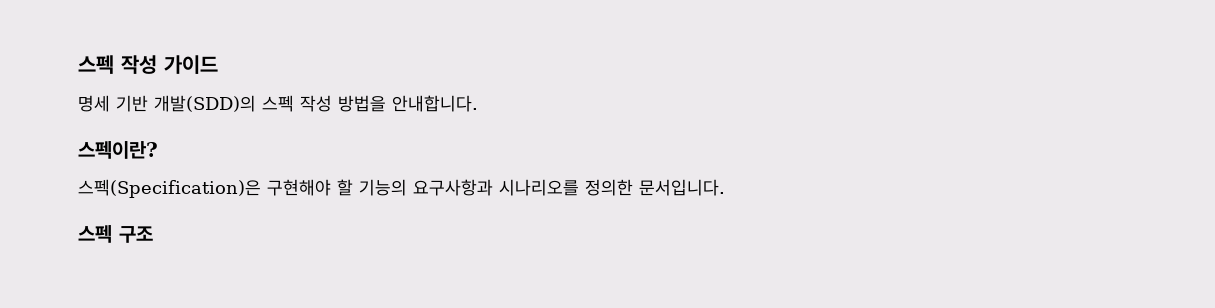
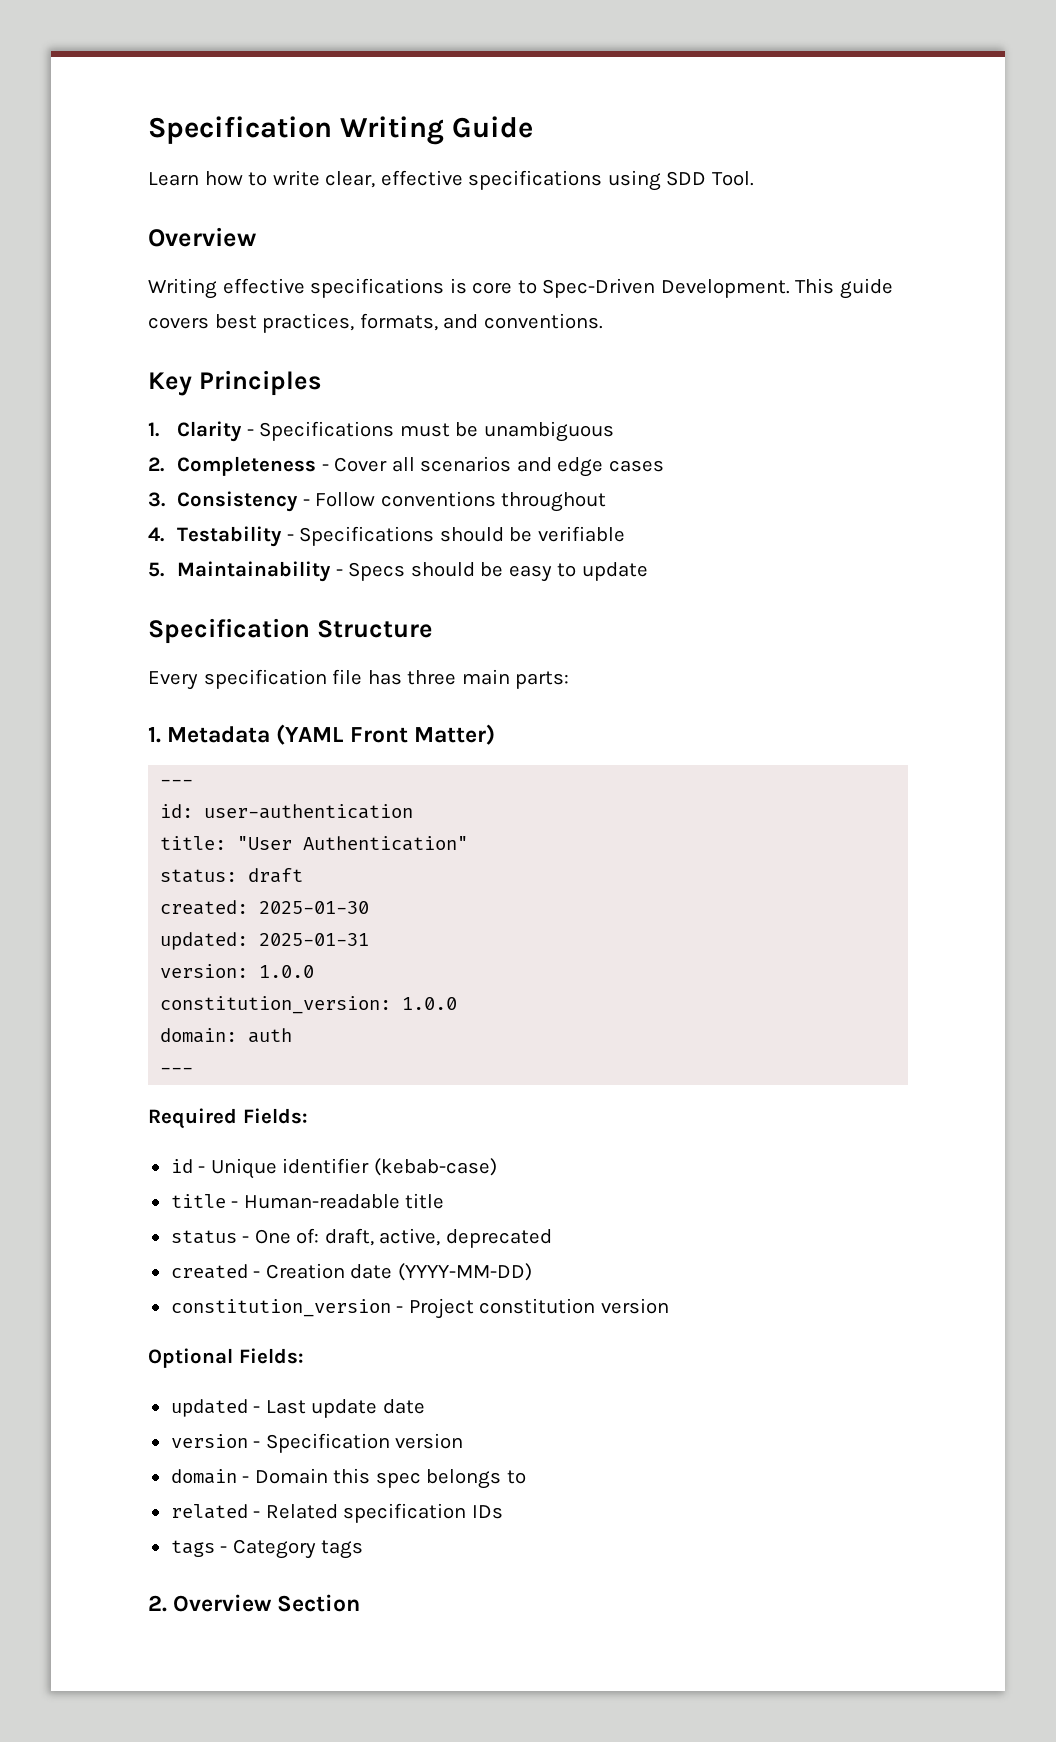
- 스펙 작성 가이드
- 명세 기반 개발(SDD)의 스펙 작성 방법을 안내합니다.
- 스펙이란?
- 스펙(Specification)은 구현해야 할 기능의 요구사항과 시나리오를 정의한 문서입니다.
- 스펙 구조
+ Specification Writing Guide
+ Learn how to write clear, effective specifications using SDD Tool.
+ Overview
+ Writing effective specifications is core to Spec-Driven Development. This guide covers best practices, formats, and conventions.
+ Key Principles
+ 1. Clarity - Specifications must be unambiguous
+ 2. Completeness - Cover all scenarios and edge cases
+ 3. Consistency - Follow conventions throughout
+ 4. Testability - Specifications should be verifiable
+ 5. Maintainability - Specs should be easy to update
+ Specification Structure
+ Every specification file has three main parts:
+ 1. Metadata (YAML Front Matter)
+ ---
+ id: user-authentication
+ title: "User Authentication"
+ status: draft
+ created: 2025-01-30
+ updated: 2025-01-31
+ version: 1.0.0
+ constitution_version: 1.0.0
+ domain: auth
+ ---
+ Required Fields:
+ id - Unique identifier (kebab-case)
+ title - Human-readable title
+ status - One of: draft, active, deprecated
+ created - Creation date (YYYY-MM-DD)
+ constitution_version - Project constitution version
+ Optional Fields:
+ updated - Last update date
+ version - Specification version
+ domain - Domain this spec belongs to
+ related - Related specification IDs
+ tags - Category tags
+ 2. Overview Section

